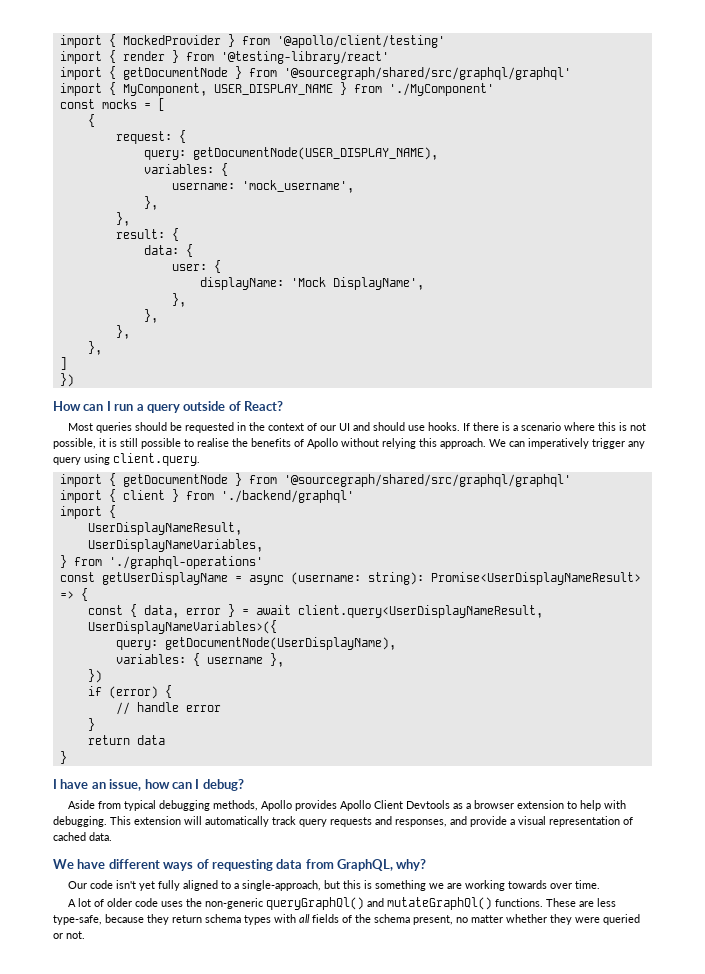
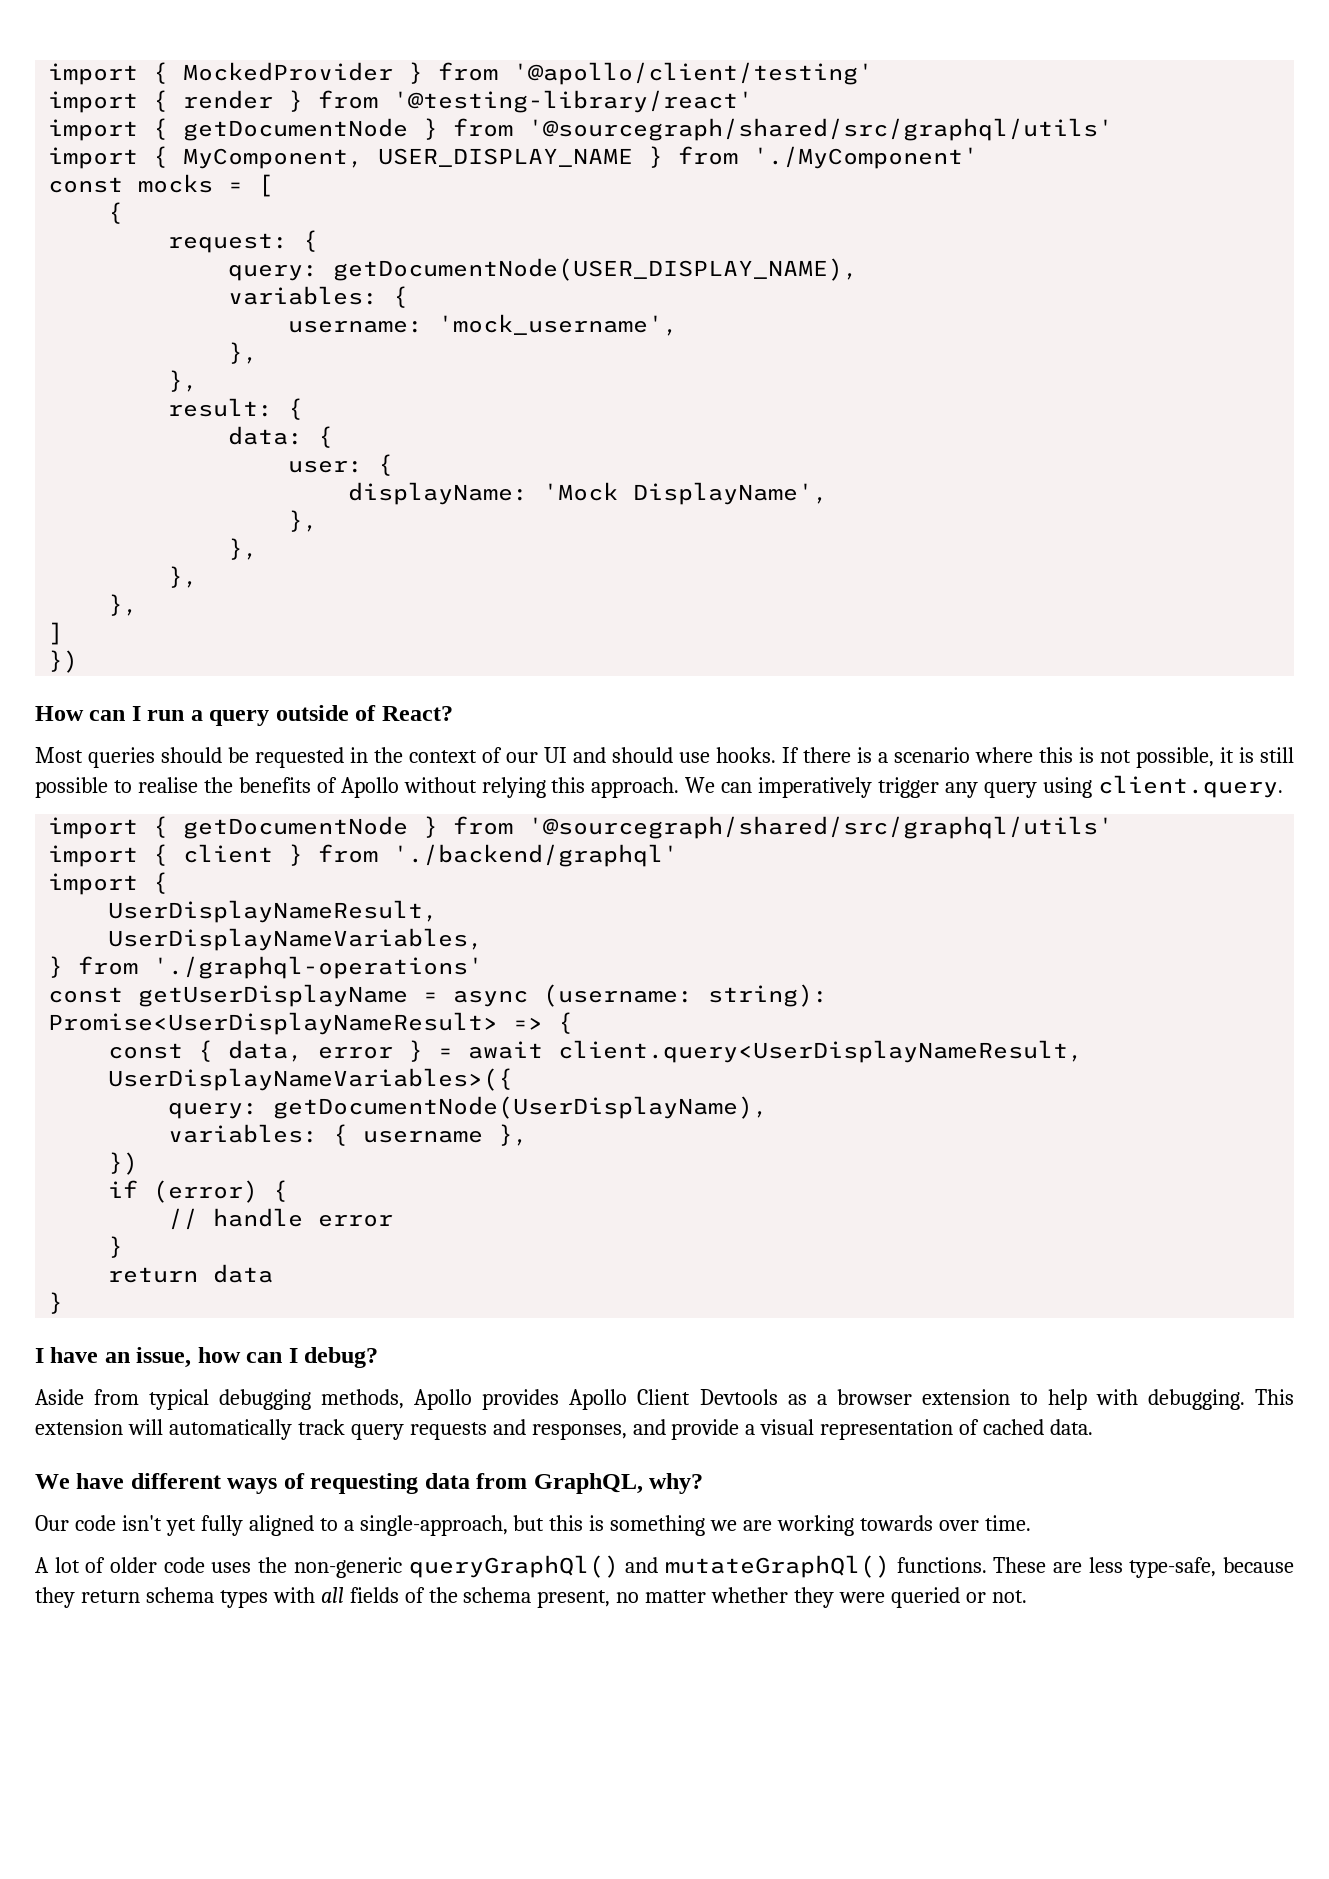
  import { render } from '@testing-library/react'
- import { getDocumentNode } from '@sourcegraph/shared/src/graphql/graphql'
+ import { getDocumentNode } from '@sourcegraph/shared/src/graphql/utils'
  We can imperatively trigger any query using client.query.
- import { getDocumentNode } from '@sourcegraph/shared/src/graphql/graphql'
+ import { getDocumentNode } from '@sourcegraph/shared/src/graphql/utils'

